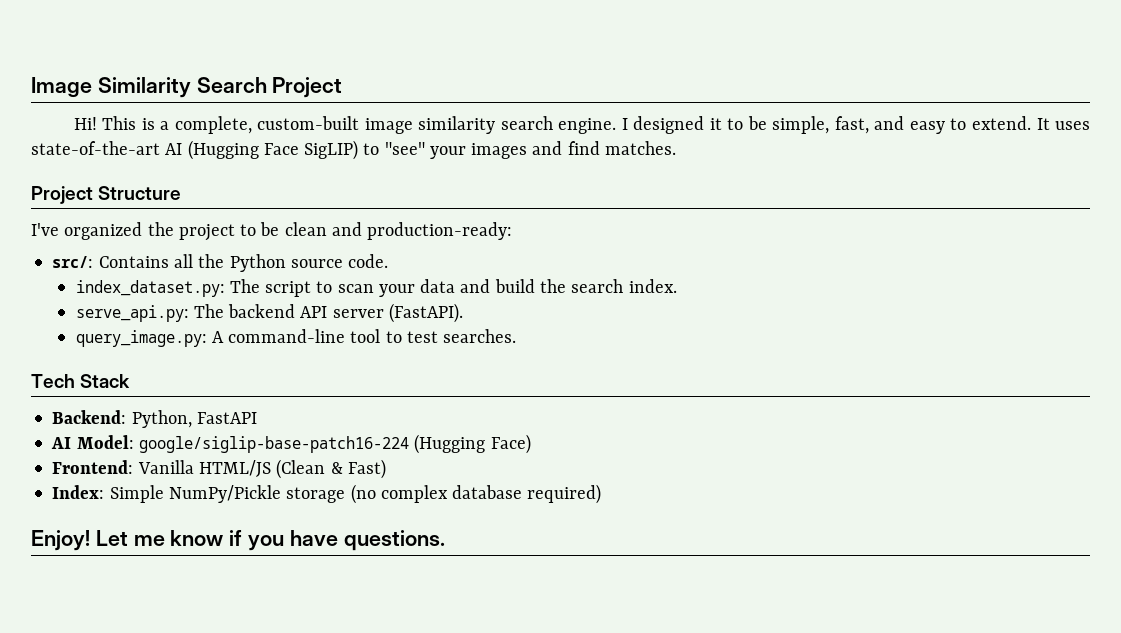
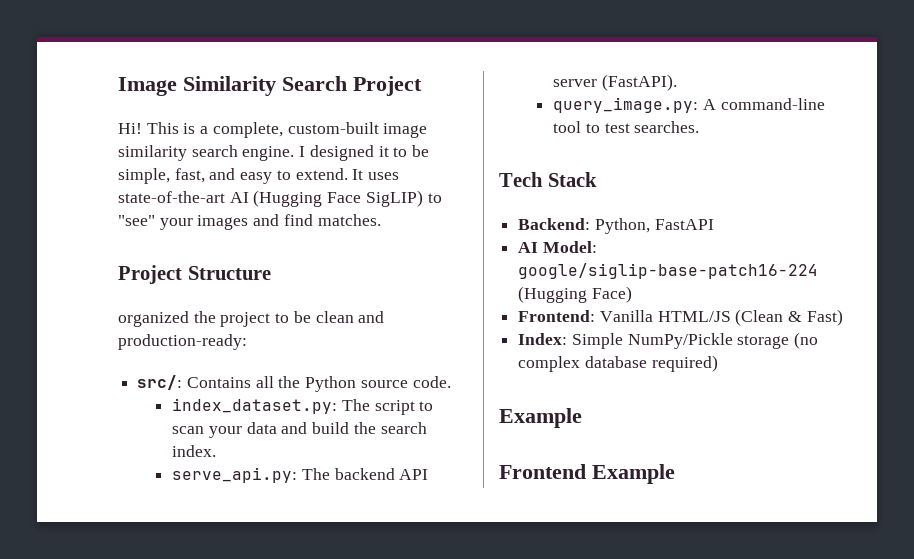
- I've organized the project to be clean and production-ready:
+ organized the project to be clean and production-ready:
  Index: Simple NumPy/Pickle storage (no complex database required)
- Enjoy! Let me know if you have questions.
+ Example
+ Frontend Example

